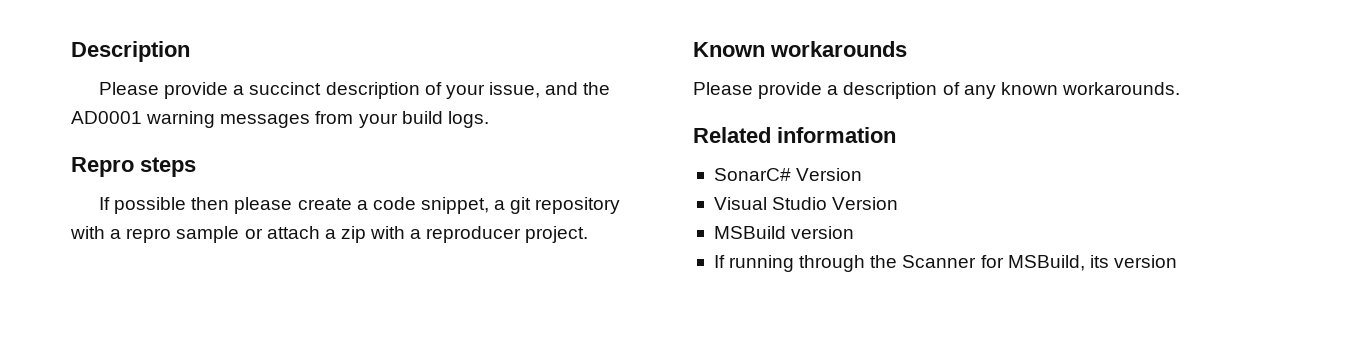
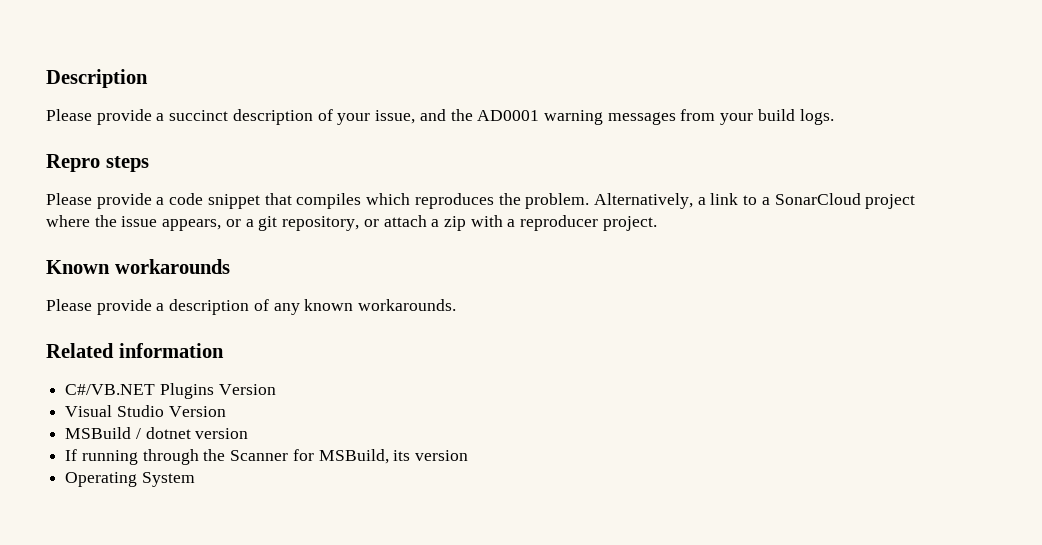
- If possible then please create a code snippet, a git repository with a repro sample or attach a zip with a reproducer project.
+ Please provide a code snippet that compiles which reproduces the problem. Alternatively, a link to a SonarCloud project where the issue appears, or a git repository, or attach a zip with a reproducer project.
- SonarC# Version
+ C#/VB.NET Plugins Version
- MSBuild version
+ MSBuild / dotnet version
+ Operating System

